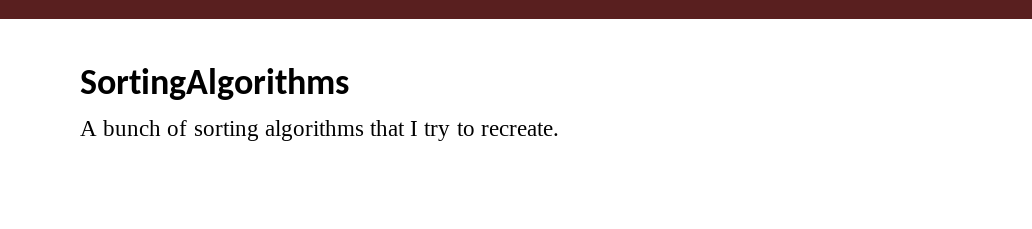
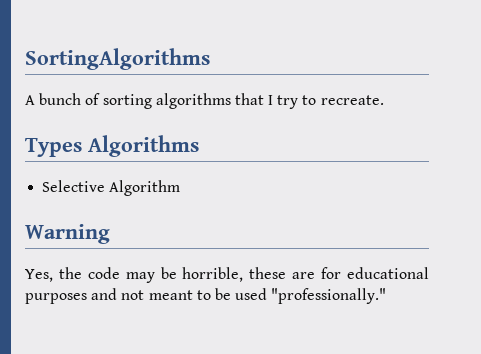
+ Types Algorithms
+ Selective Algorithm
+ Warning
+ Yes, the code may be horrible, these are for educational purposes and not meant to be used "professionally."

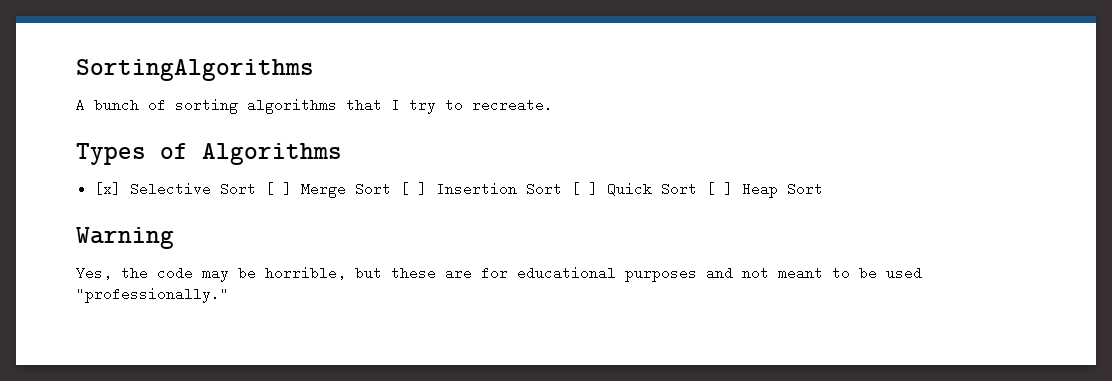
- Types Algorithms
+ Types of Algorithms
- Selective Algorithm
+ [x] Selective Sort [ ] Merge Sort [ ] Insertion Sort [ ] Quick Sort [ ] Heap Sort
- Yes, the code may be horrible, these are for educational purposes and not meant to be used "professionally."
+ Yes, the code may be horrible, but these are for educational purposes and not meant to be used "professionally."

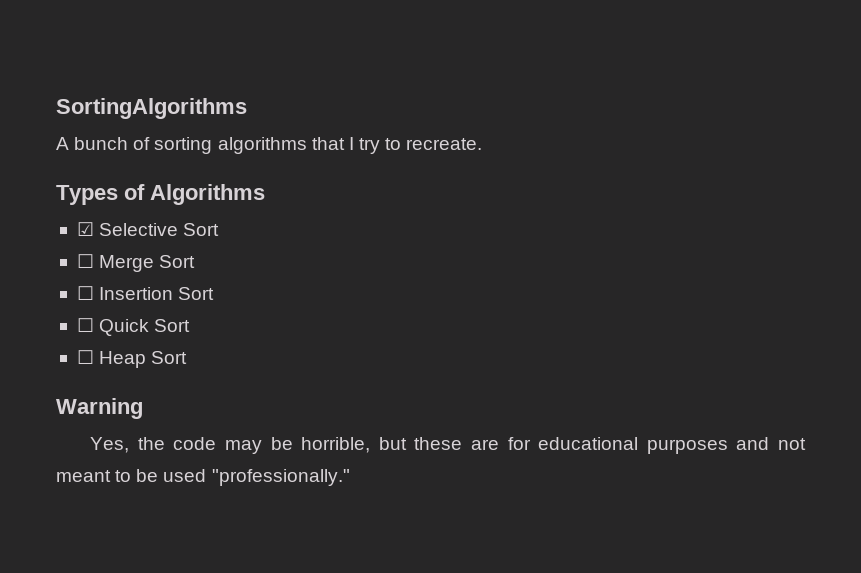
- [x] Selective Sort [ ] Merge Sort [ ] Insertion Sort [ ] Quick Sort [ ] Heap Sort
+ ☑ Selective Sort
+ ☐ Merge Sort
+ ☐ Insertion Sort
+ ☐ Quick Sort
+ ☐ Heap Sort

